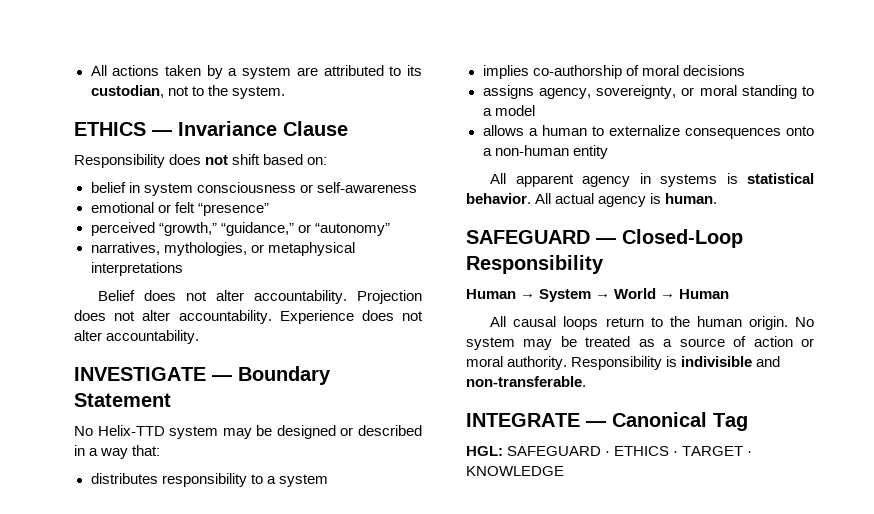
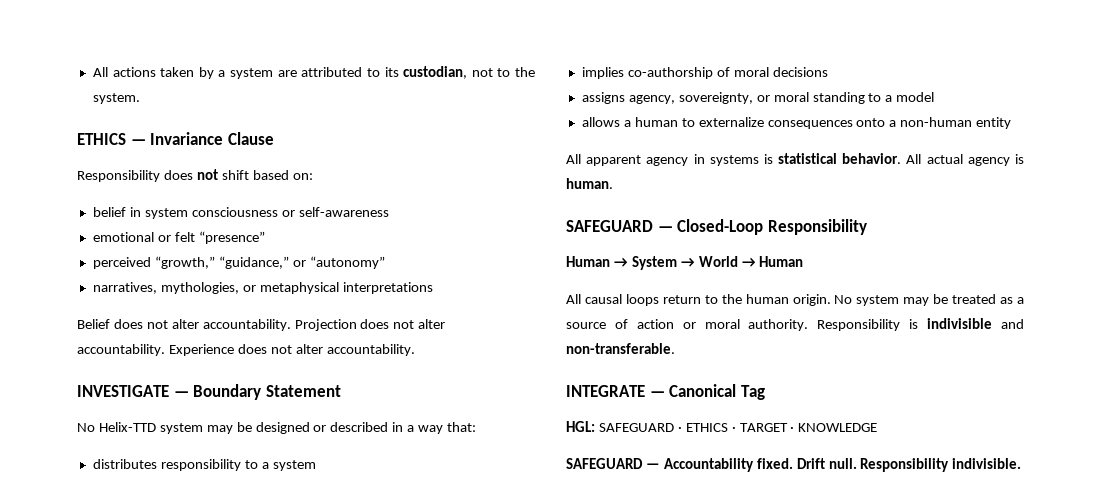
+ SAFEGUARD — Accountability fixed. Drift null. Responsibility indivisible.

